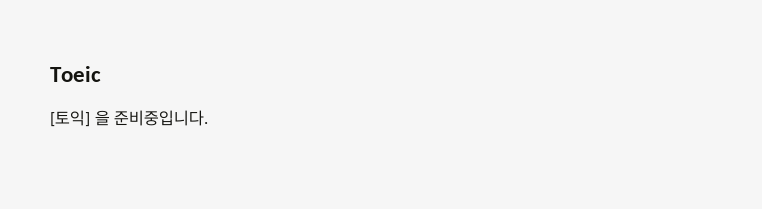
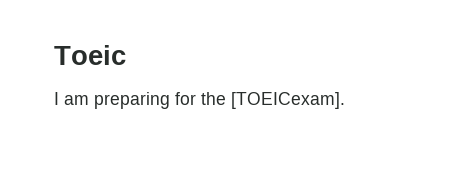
- [토익] 을 준비중입니다.
+ I am preparing for the [TOEICexam].

